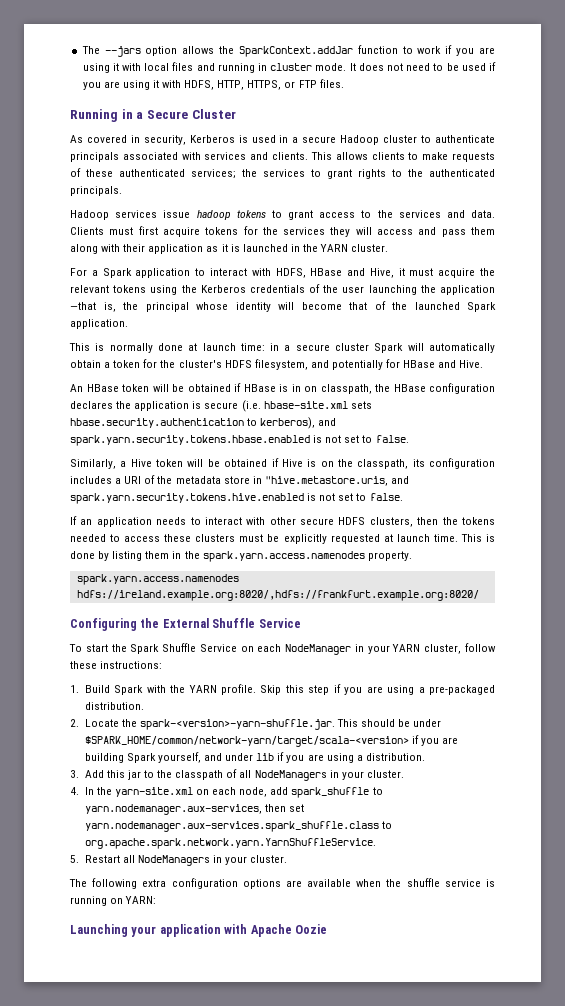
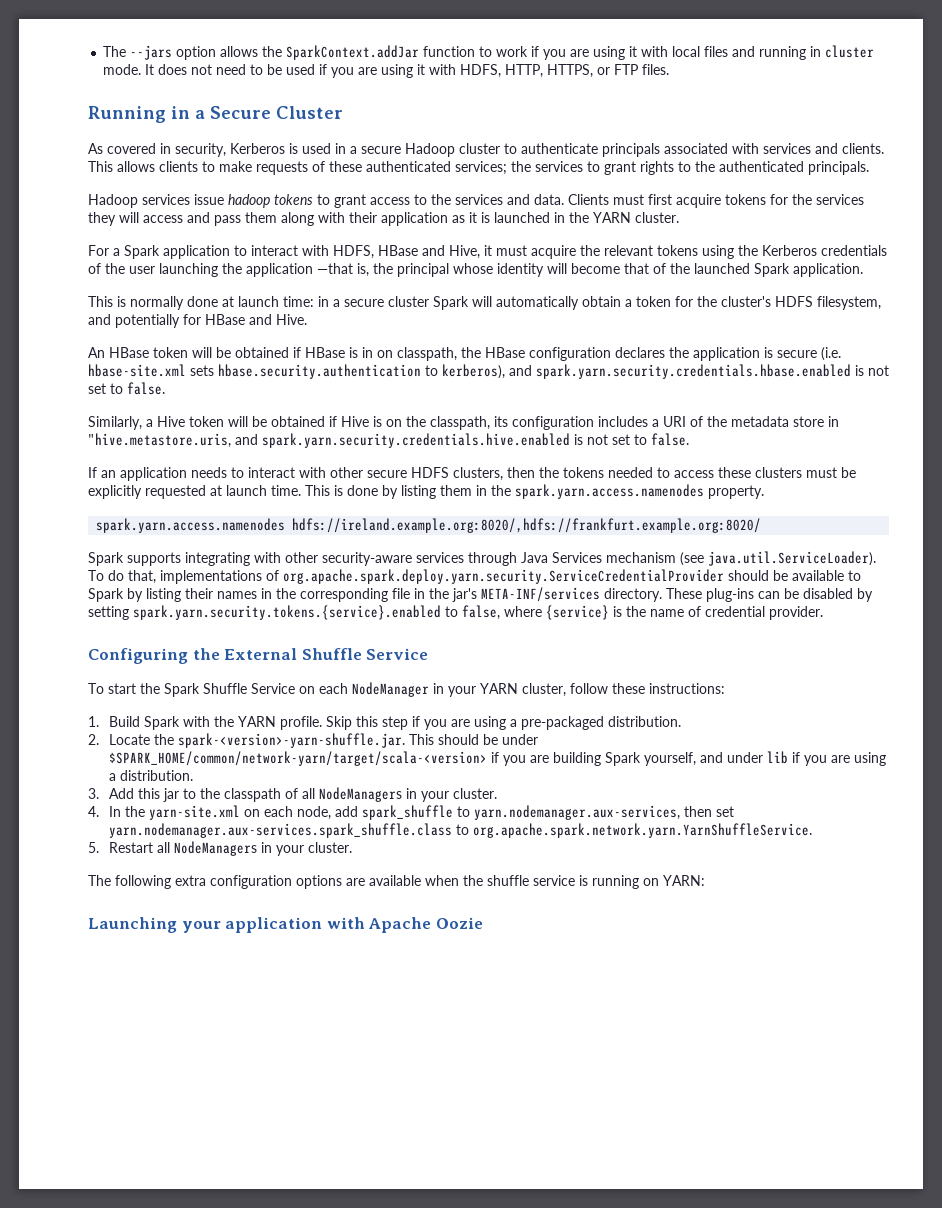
- An HBase token will be obtained if HBase is in on classpath, the HBase configuration declares the application is secure (i.e. hbase-site.xml sets hbase.security.authentication to kerberos), and spark.yarn.security.tokens.hbase.enabled is not set to false.
+ An HBase token will be obtained if HBase is in on classpath, the HBase configuration declares the application is secure (i.e. hbase-site.xml sets hbase.security.authentication to kerberos), and spark.yarn.security.credentials.hbase.enabled is not set to false.
- Similarly, a Hive token will be obtained if Hive is on the classpath, its configuration includes a URI of the metadata store in "hive.metastore.uris, and spark.yarn.security.tokens.hive.enabled is not set to false.
+ Similarly, a Hive token will be obtained if Hive is on the classpath, its configuration includes a URI of the metadata store in "hive.metastore.uris, and spark.yarn.security.credentials.hive.enabled is not set to false.
+ Spark supports integrating with other security-aware services through Java Services mechanism (see java.util.ServiceLoader). To do that, implementations of org.apache.spark.deploy.yarn.security.ServiceCredentialProvider should be available to Spark by listing their names in the corresponding file in the jar's META-INF/services directory. These plug-ins can be disabled by setting spark.yarn.security.tokens.{service}.enabled to false, where {service} is the name of credential provider.

